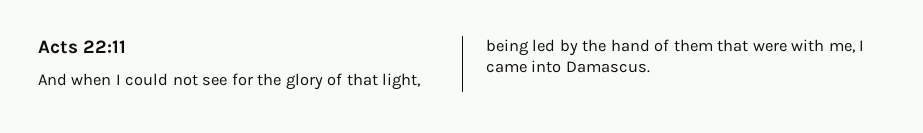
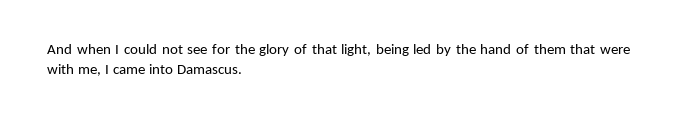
- Acts 22:11

